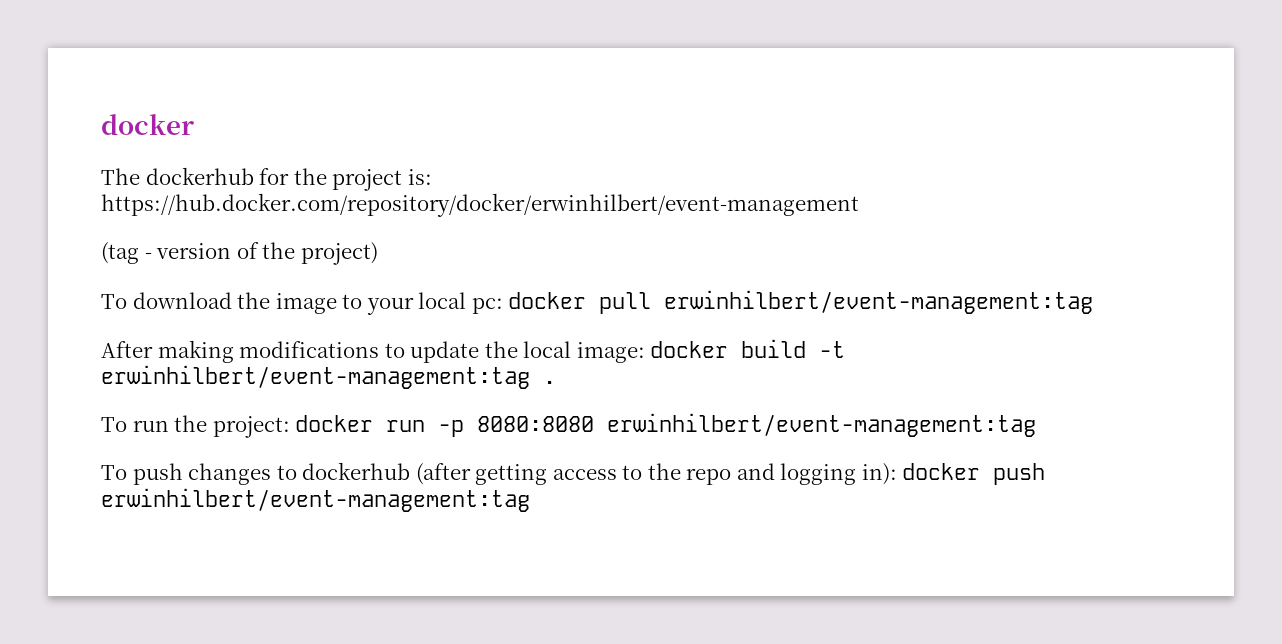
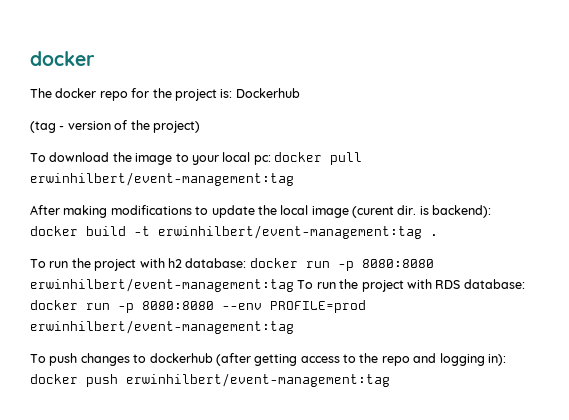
- The dockerhub for the project is: https://hub.docker.com/repository/docker/erwinhilbert/event-management
+ The docker repo for the project is: Dockerhub
- After making modifications to update the local image: docker build -t erwinhilbert/event-management:tag .
+ After making modifications to update the local image (curent dir. is backend): docker build -t erwinhilbert/event-management:tag .
- To run the project: docker run -p 8080:8080 erwinhilbert/event-management:tag
+ To run the project with h2 database: docker run -p 8080:8080 erwinhilbert/event-management:tag To run the project with RDS database: docker run -p 8080:8080 --env PROFILE=prod erwinhilbert/event-management:tag

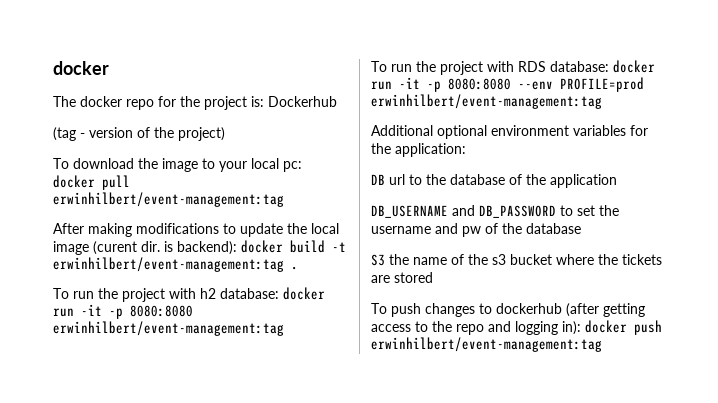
- To run the project with h2 database: docker run -p 8080:8080 erwinhilbert/event-management:tag To run the project with RDS database: docker run -p 8080:8080 --env PROFILE=prod erwinhilbert/event-management:tag
+ To run the project with h2 database: docker run -it -p 8080:8080 erwinhilbert/event-management:tag
+ To run the project with RDS database: docker run -it -p 8080:8080 --env PROFILE=prod erwinhilbert/event-management:tag
+ Additional optional environment variables for the application:
+ DB url to the database of the application
+ DB_USERNAME and DB_PASSWORD to set the username and pw of the database
+ S3 the name of the s3 bucket where the tickets are stored

